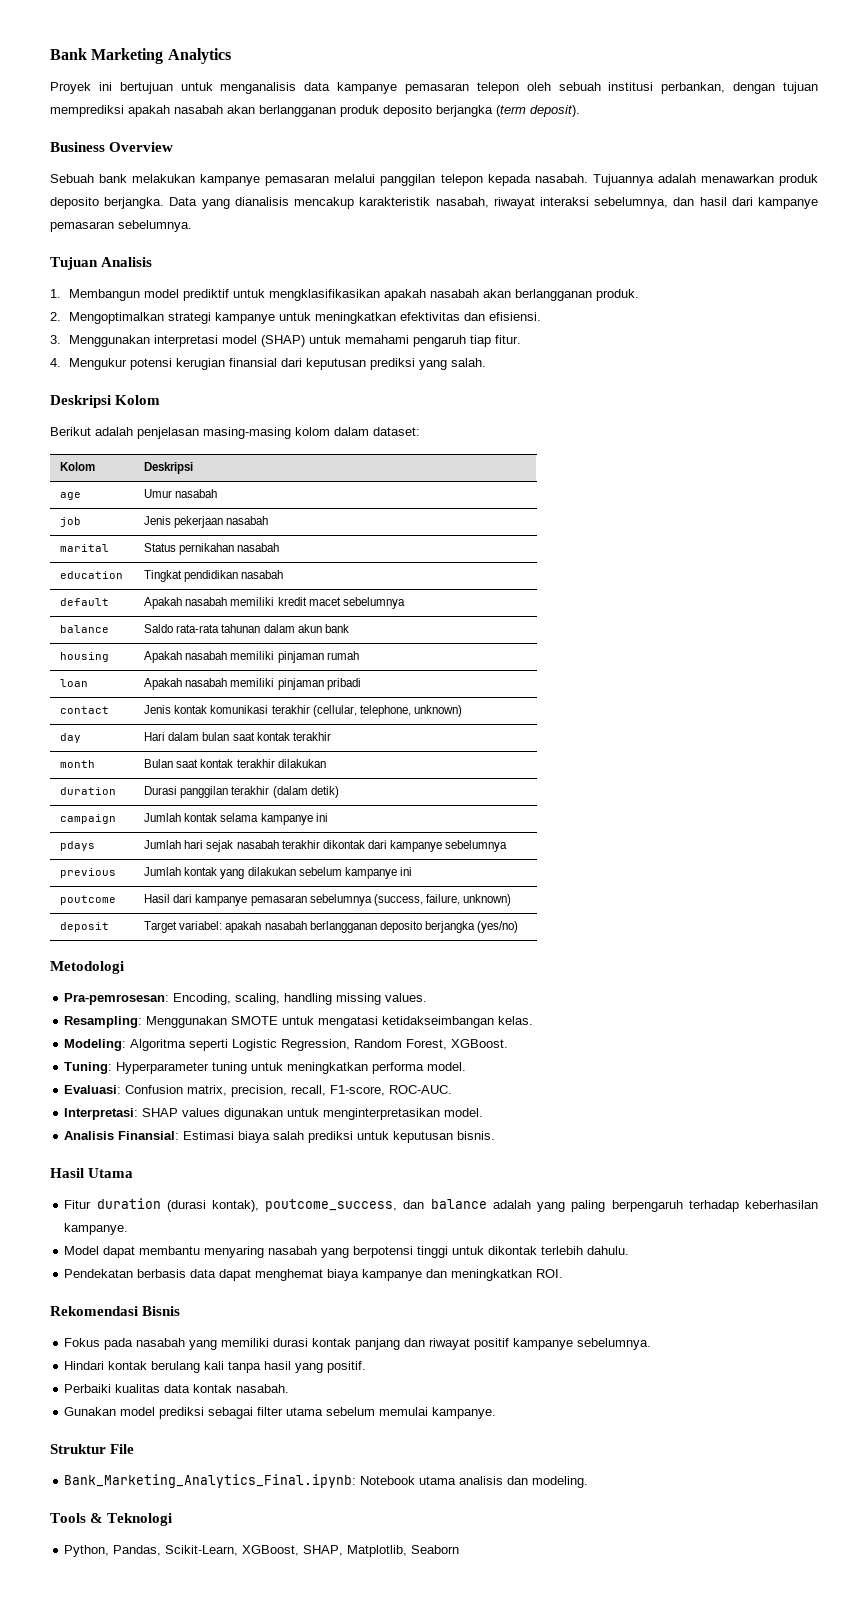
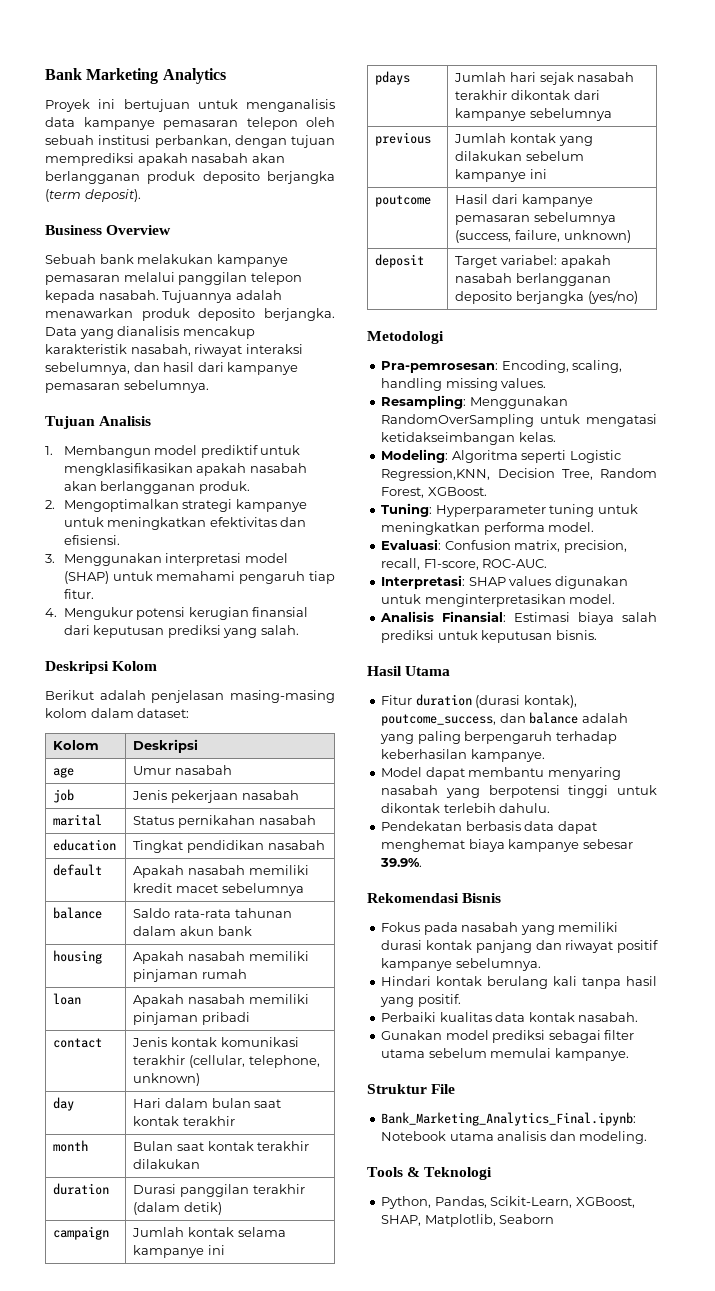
- Resampling: Menggunakan SMOTE untuk mengatasi ketidakseimbangan kelas.
+ Resampling: Menggunakan RandomOverSampling untuk mengatasi ketidakseimbangan kelas.
- Modeling: Algoritma seperti Logistic Regression, Random Forest, XGBoost.
+ Modeling: Algoritma seperti Logistic Regression,KNN, Decision Tree, Random Forest, XGBoost.
- Pendekatan berbasis data dapat menghemat biaya kampanye dan meningkatkan ROI.
+ Pendekatan berbasis data dapat menghemat biaya kampanye sebesar 39.9%.

